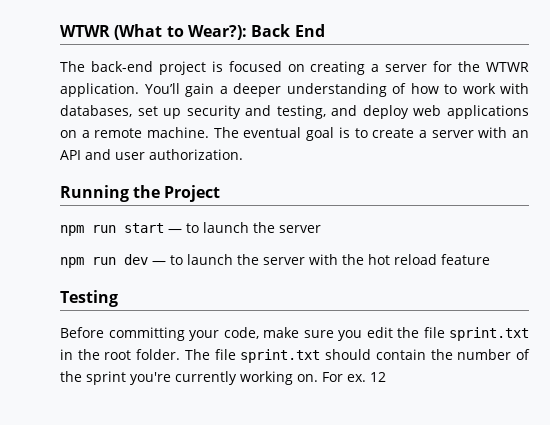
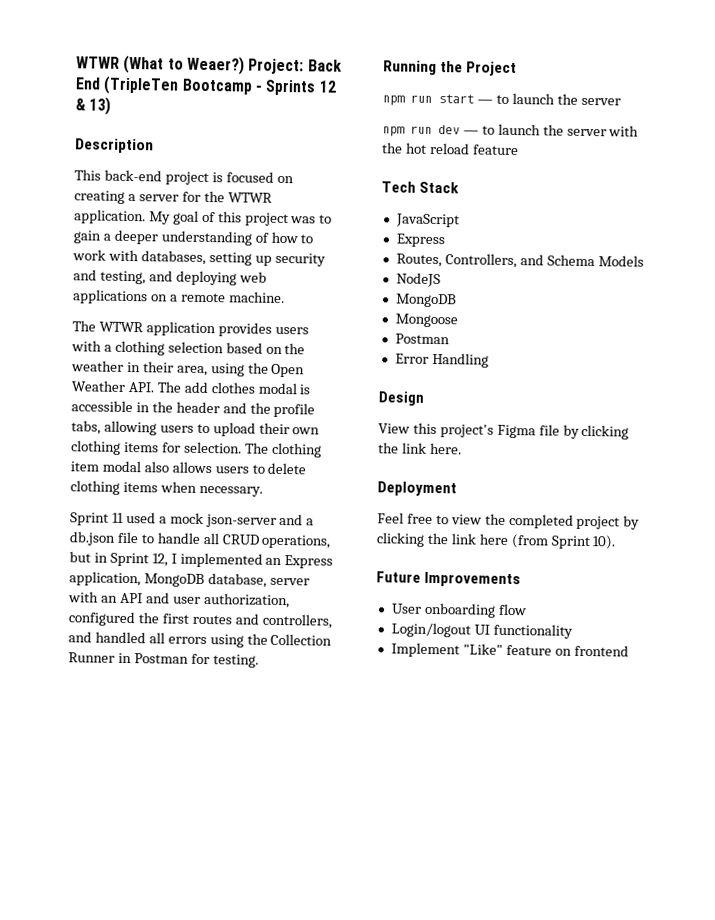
- WTWR (What to Wear?): Back End
- The back-end project is focused on creating a server for the WTWR application.
+ WTWR (What to Weaer?) Project: Back End (TripleTen Bootcamp - Sprints 12 & 13)
+ Description
+ This back-end project is focused on creating a server for the WTWR application.
- You’ll gain a deeper understanding of how to work with databases, set up security and testing, and deploy web applications on a remote machine. The eventual goal is to create a server with an API and user authorization.
+ My goal of this project was to gain a deeper understanding of how to work with databases, setting up security and testing, and deploying web applications on a remote machine.
+ The WTWR application provides users with a clothing selection based on the weather in their area, using the Open Weather API. The add clothes modal is accessible in the header and the profile tabs, allowing users to upload their own clothing items for selection. The clothing item modal also allows users to delete clothing items when necessary.
+ Sprint 11 used a mock json-server and a db.json file to handle all CRUD operations, but in Sprint 12, I implemented an Express application, MongoDB database, server with an API and user authorization, configured the first routes and controllers, and handled all errors using the Collection Runner in Postman for testing.
- Testing
- Before committing your code, make sure you edit the file sprint.txt in the root folder. The file sprint.txt should contain the number of the sprint you're currently working on. For ex. 12
+ Tech Stack
+ JavaScript
+ Express
+ Routes, Controllers, and Schema Models
+ NodeJS
+ MongoDB
+ Mongoose
+ Postman
+ Error Handling
+ Design
+ View this project's Figma file by clicking the link here.
+ Deployment
+ Feel free to view the completed project by clicking the link here (from Sprint 10).
+ Future Improvements
+ User onboarding flow
+ Login/logout UI functionality
+ Implement "Like" feature on frontend

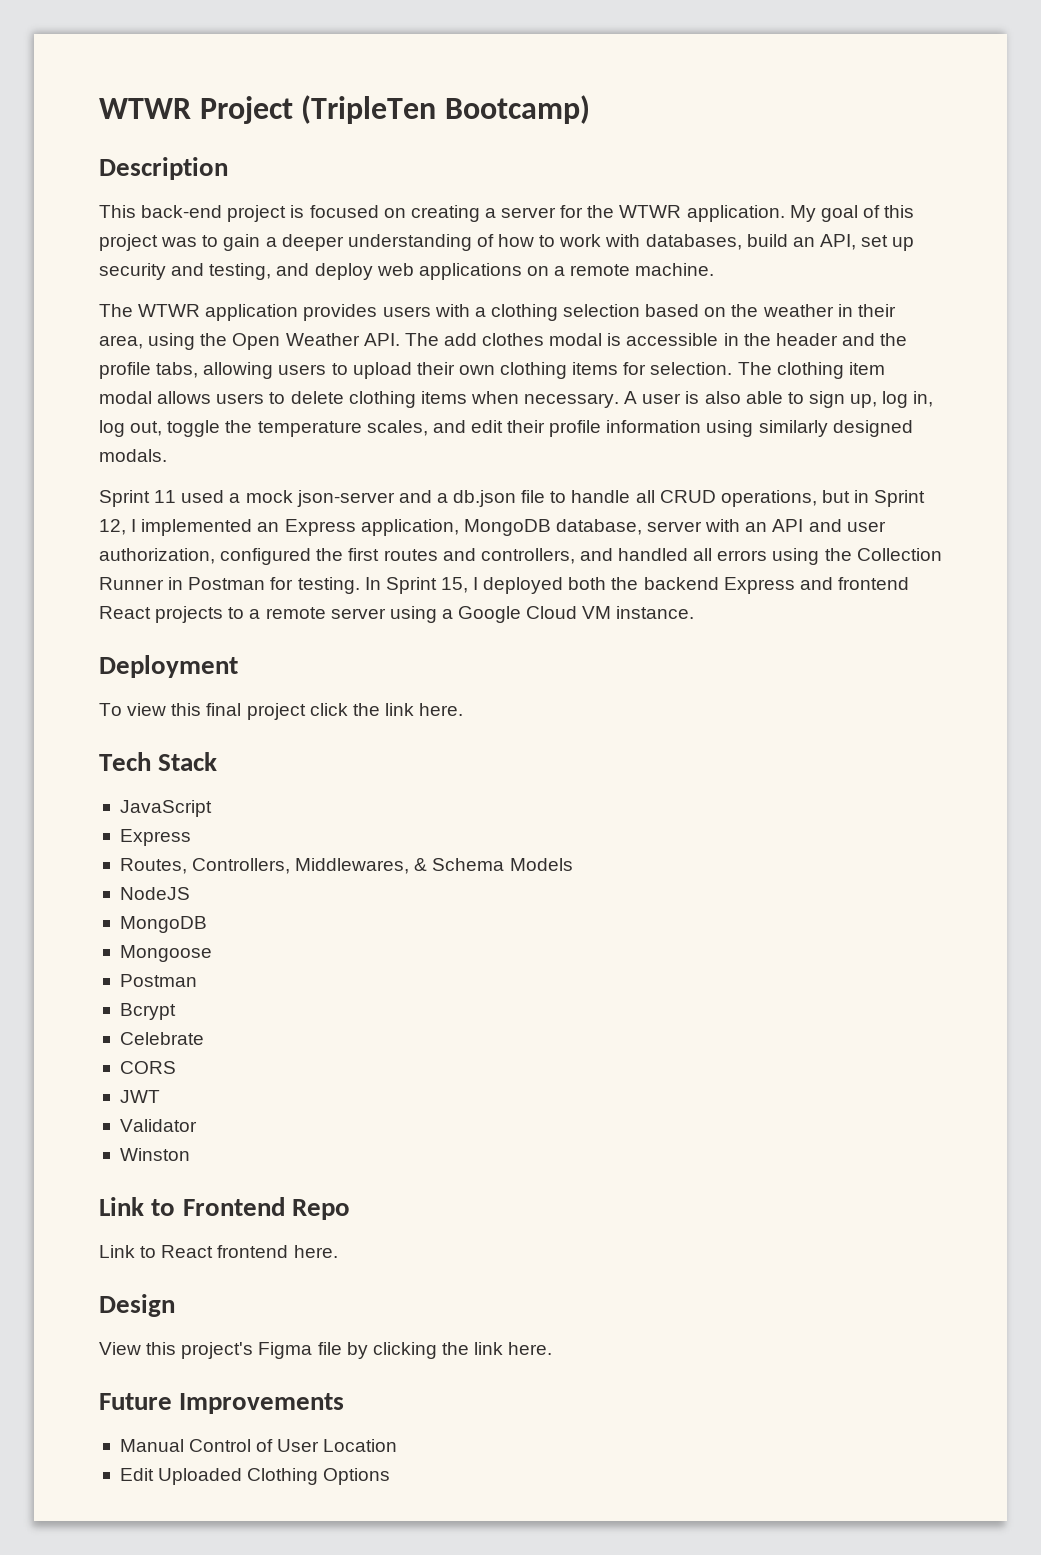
- WTWR (What to Weaer?) Project: Back End (TripleTen Bootcamp - Sprints 12 & 13)
+ WTWR Project (TripleTen Bootcamp)
- My goal of this project was to gain a deeper understanding of how to work with databases, setting up security and testing, and deploying web applications on a remote machine.
+ My goal of this project was to gain a deeper understanding of how to work with databases, build an API, set up security and testing, and deploy web applications on a remote machine.
- The clothing item modal also allows users to delete clothing items when necessary.
+ The clothing item modal allows users to delete clothing items when necessary. A user is also able to sign up, log in, log out, toggle the temperature scales, and edit their profile information using similarly designed modals.
- Sprint 11 used a mock json-server and a db.json file to handle all CRUD operations, but in Sprint 12, I implemented an Express application, MongoDB database, server with an API and user authorization, configured the first routes and controllers, and handled all errors using the Collection Runner in Postman for testing.
- Running the Project
- npm run start — to launch the server
- npm run dev — to launch the server with the hot reload feature
+ Sprint 11 used a mock json-server and a db.json file to handle all CRUD operations, but in Sprint 12, I implemented an Express application, MongoDB database, server with an API and user authorization, configured the first routes and controllers, and handled all errors using the Collection Runner in Postman for testing. In Sprint 15, I deployed both the backend Express and frontend React projects to a remote server using a Google Cloud VM instance.
+ Deployment
+ To view this final project click the link here.
- Routes, Controllers, and Schema Models
+ Routes, Controllers, Middlewares, & Schema Models
- Error Handling
+ Bcrypt
+ Celebrate
+ CORS
+ JWT
+ Validator
+ Winston
+ Link to Frontend Repo
+ Link to React frontend here.
- Deployment
- Feel free to view the completed project by clicking the link here (from Sprint 10).
  Future Improvements
- User onboarding flow
- Login/logout UI functionality
- Implement "Like" feature on frontend
+ Manual Control of User Location
+ Edit Uploaded Clothing Options

